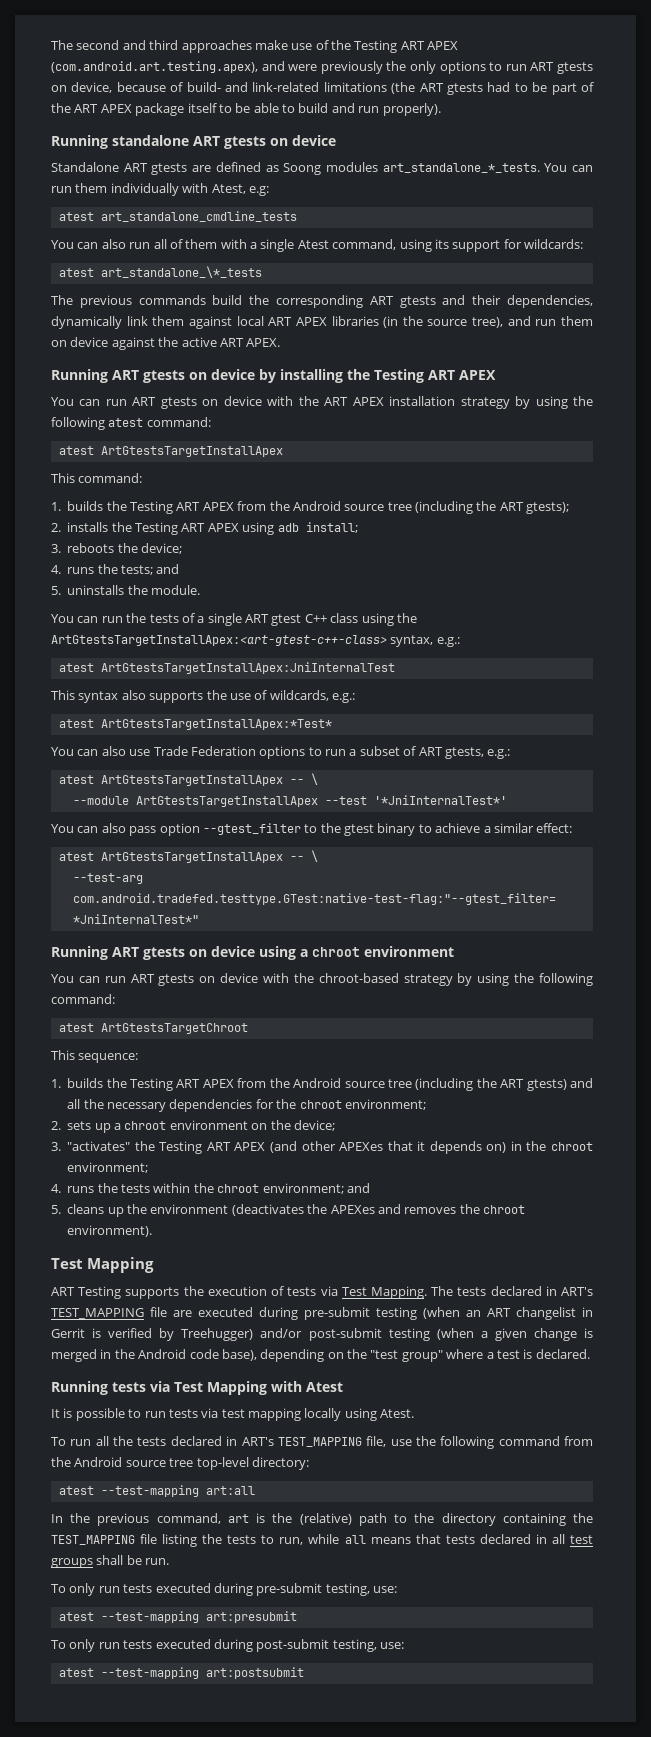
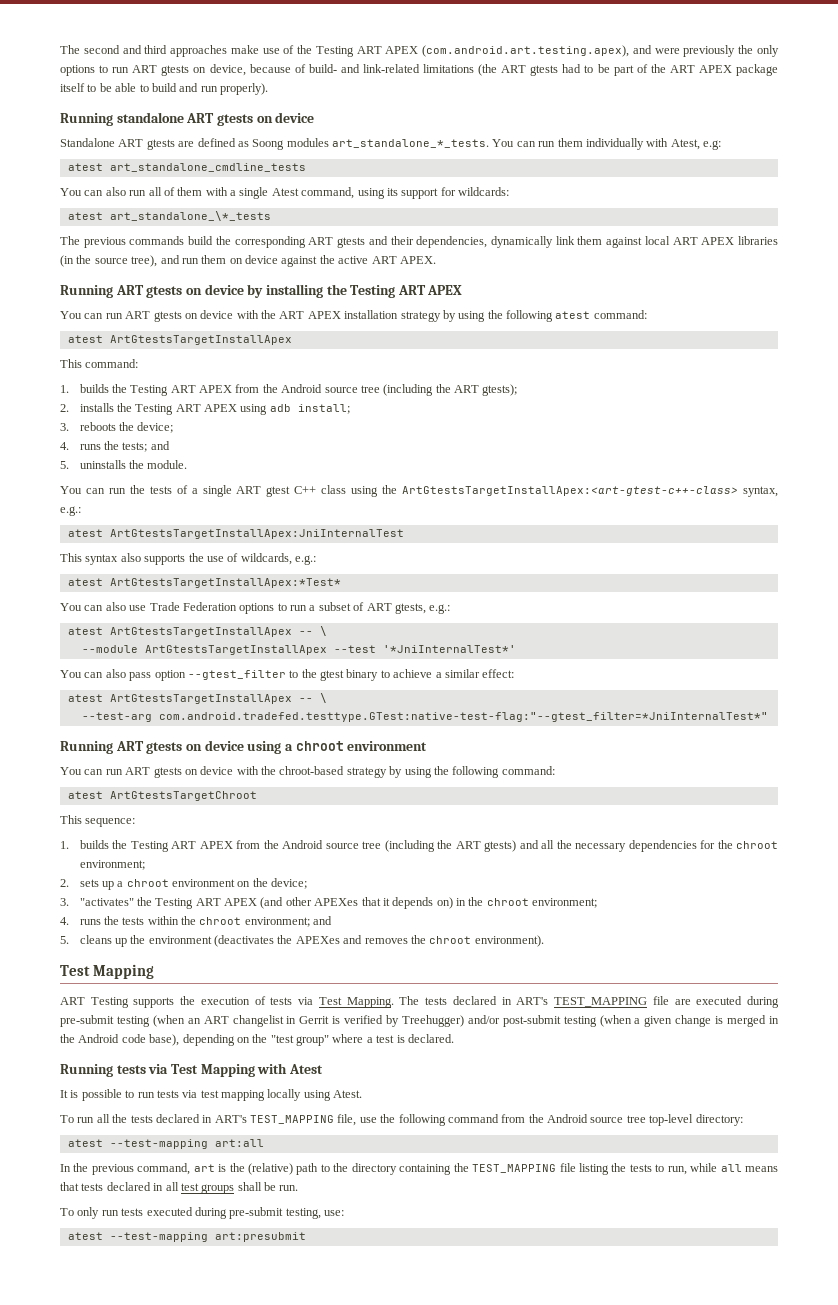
- To only run tests executed during post-submit testing, use:
- atest --test-mapping art:postsubmit

